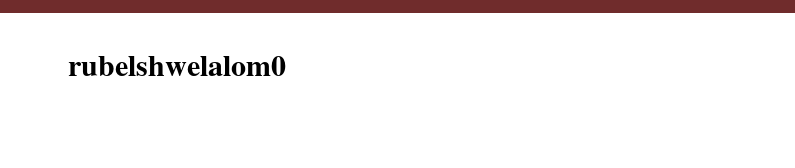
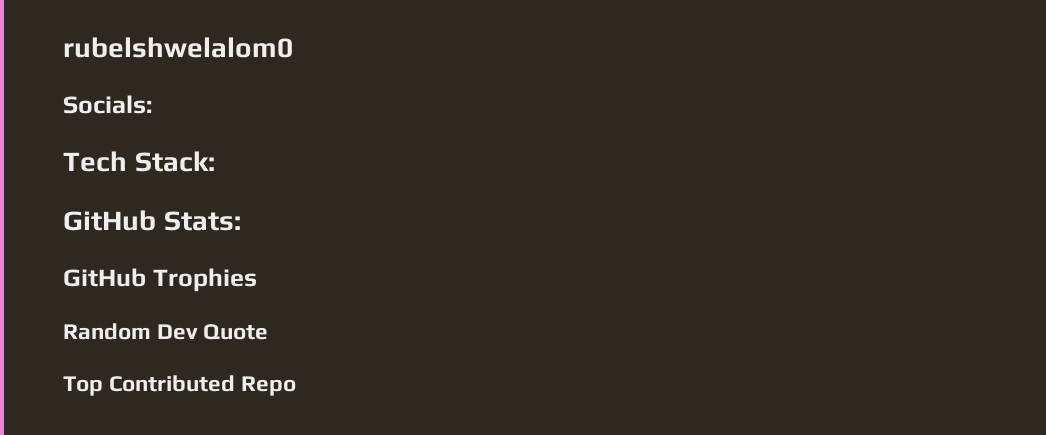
+ Socials:
+ Tech Stack:
+ GitHub Stats:
+ GitHub Trophies
+ Random Dev Quote
+ Top Contributed Repo

